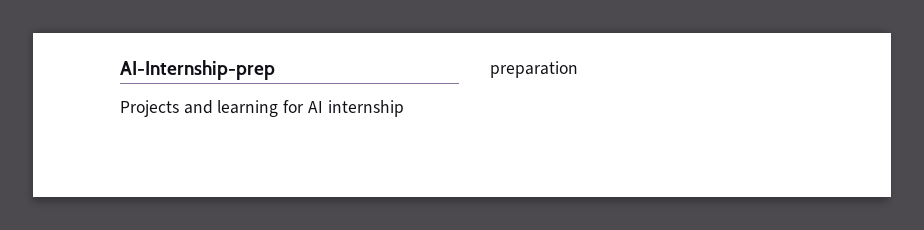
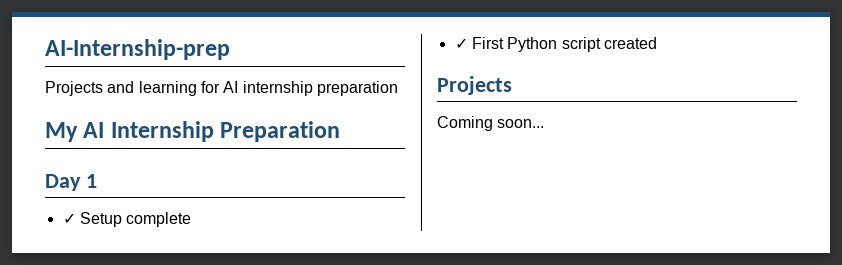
+ My AI Internship Preparation
+ Day 1
+ ✓ Setup complete
+ ✓ First Python script created
+ Projects
+ Coming soon...

